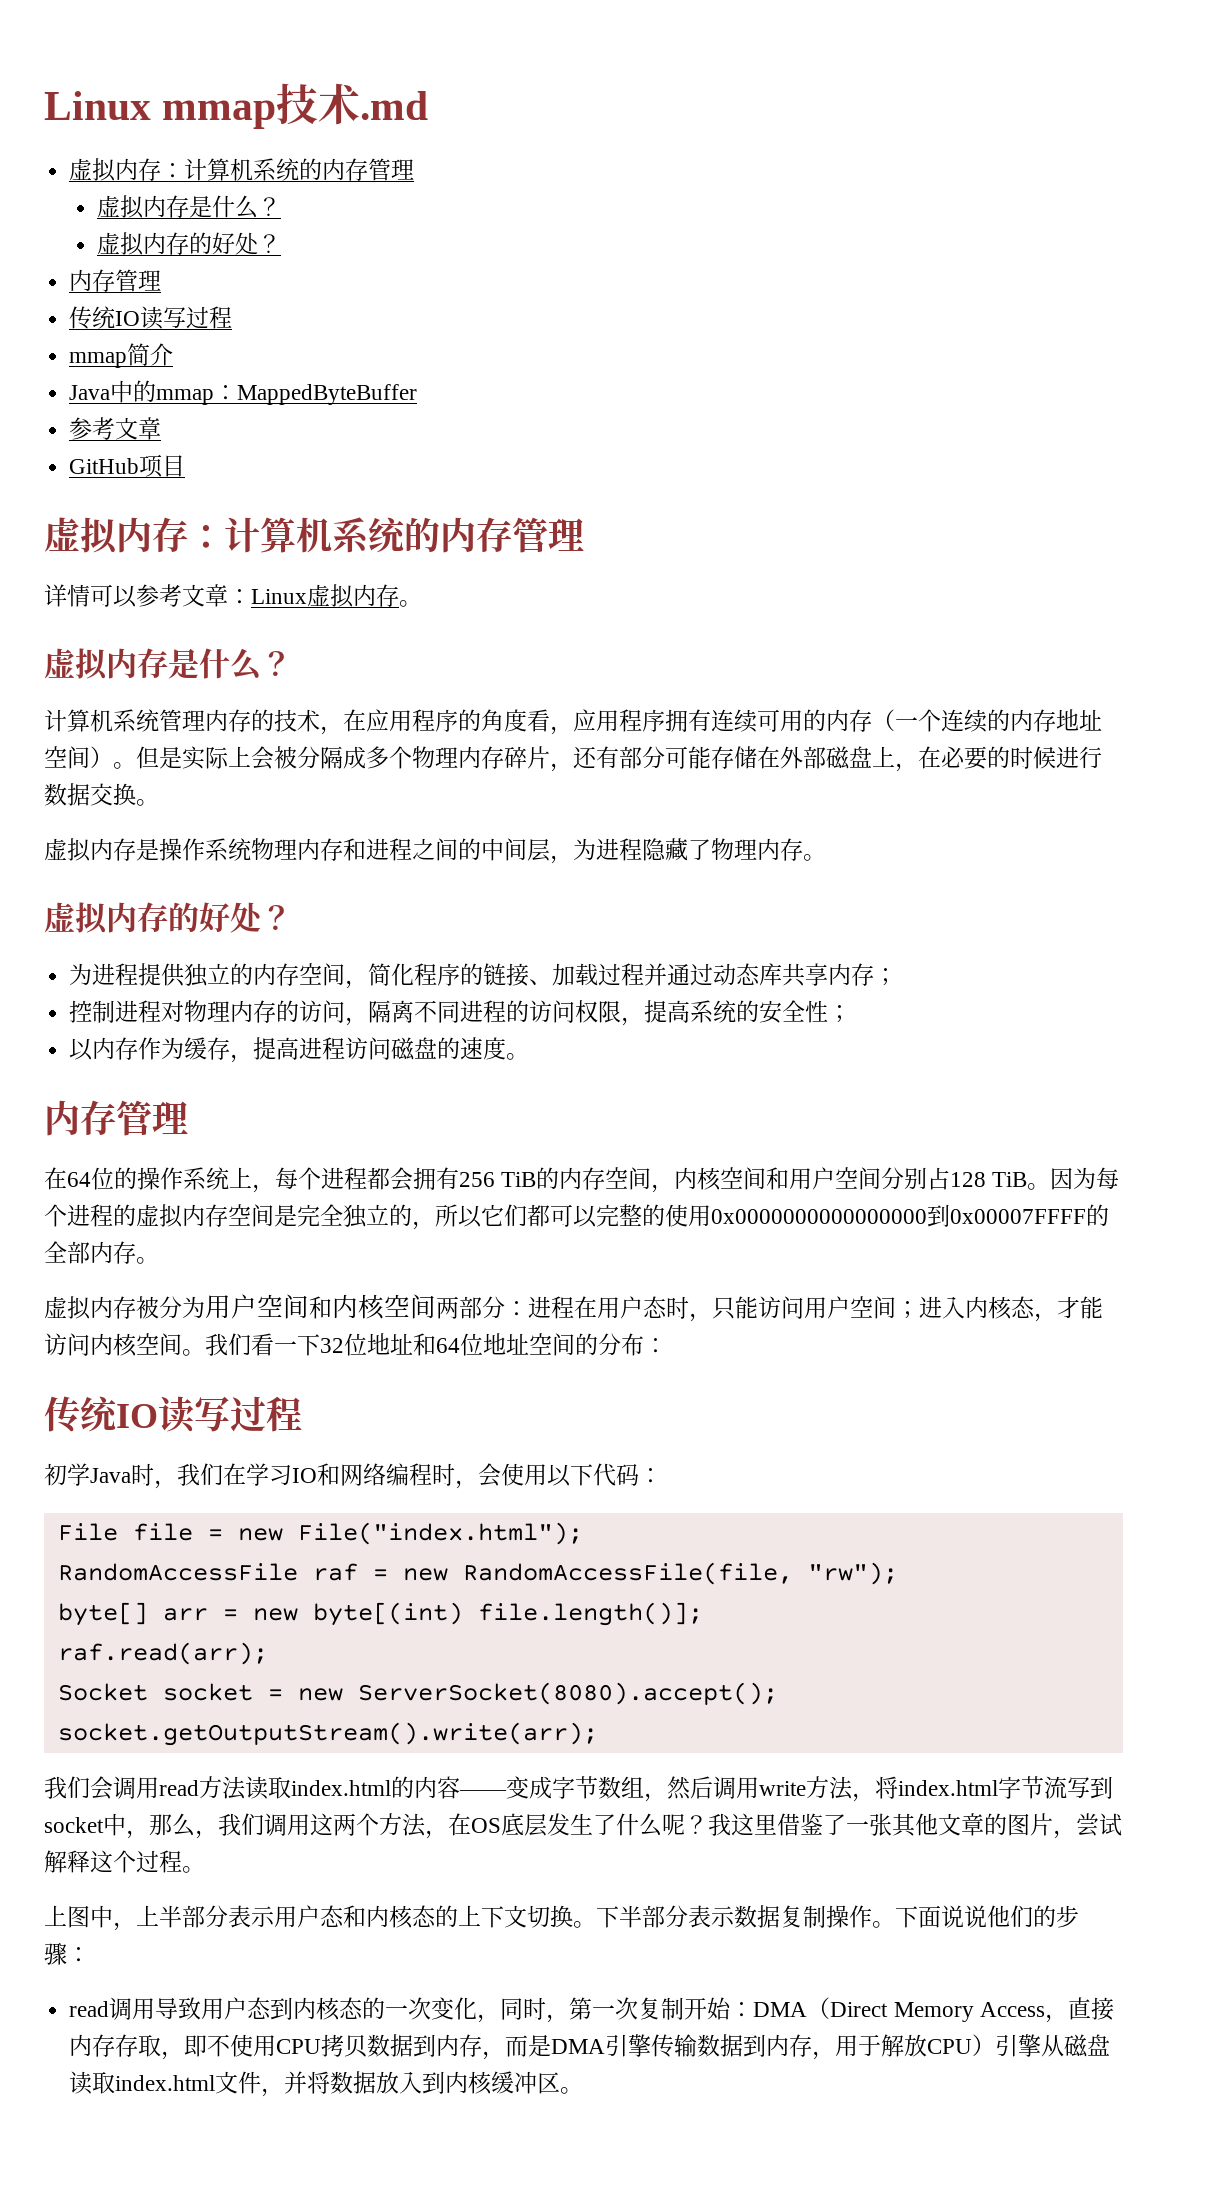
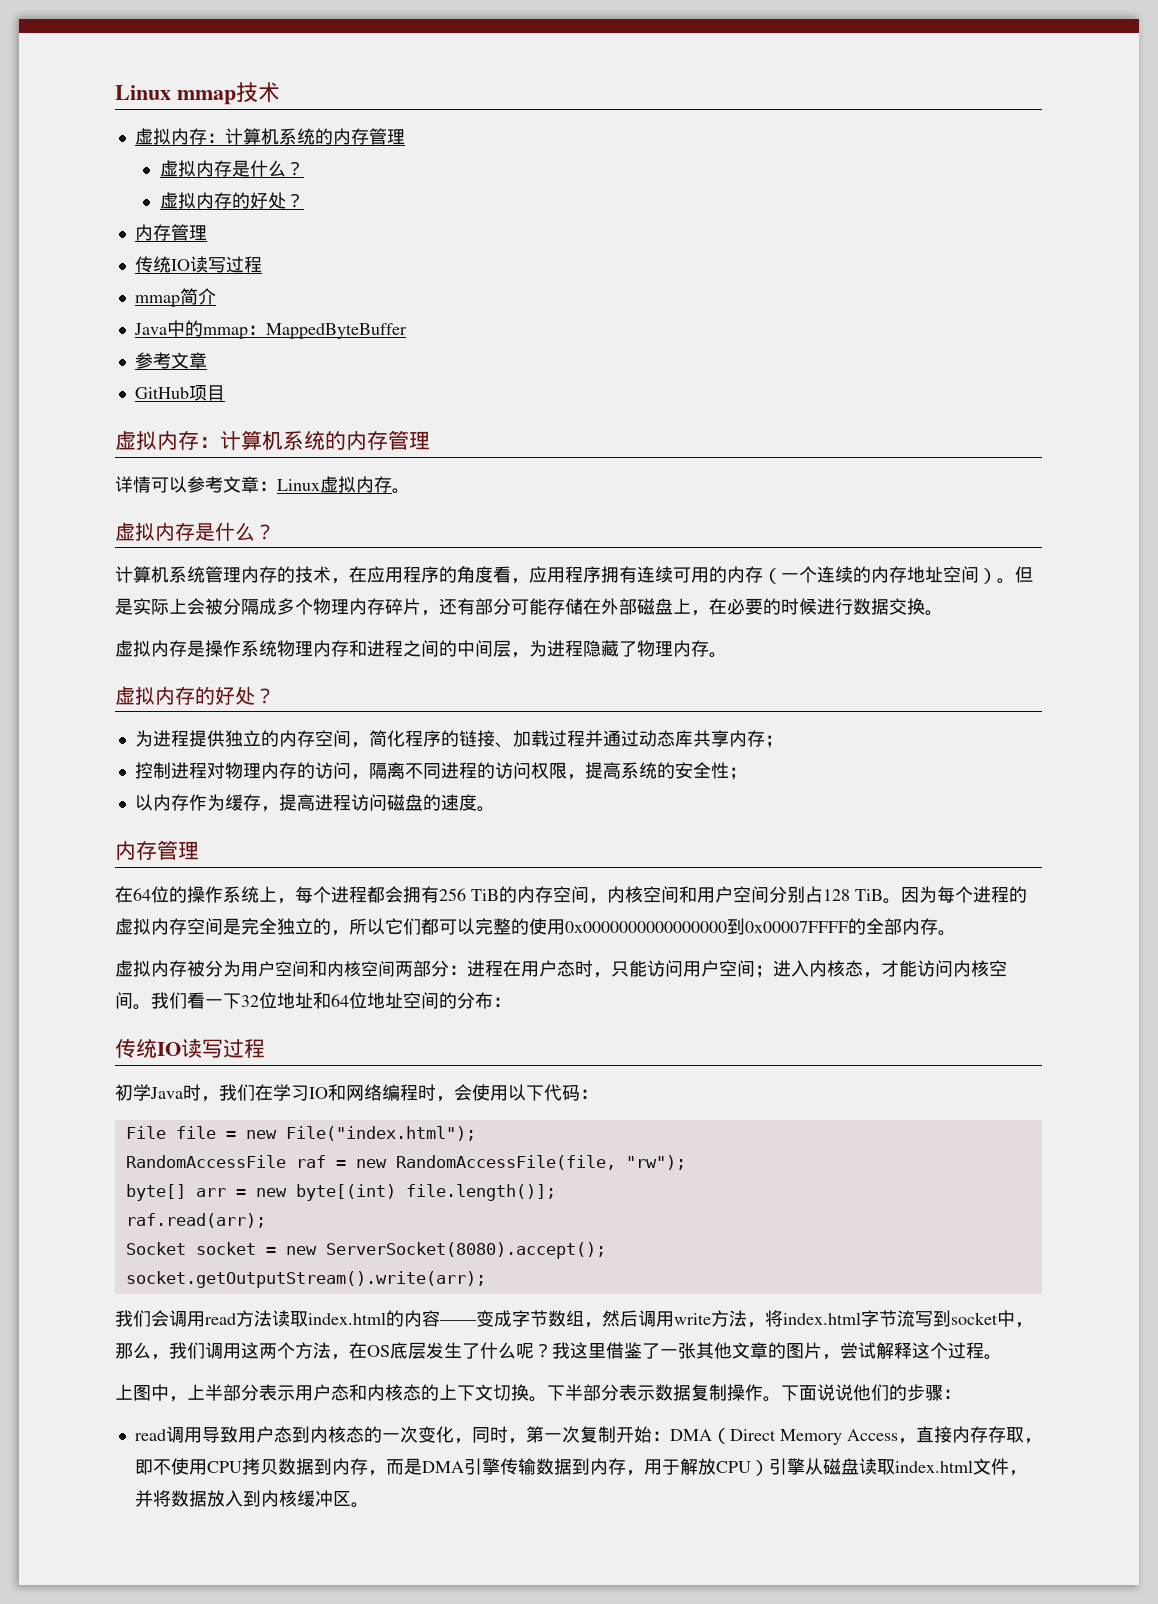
- Linux mmap技术.md
+ Linux mmap技术

